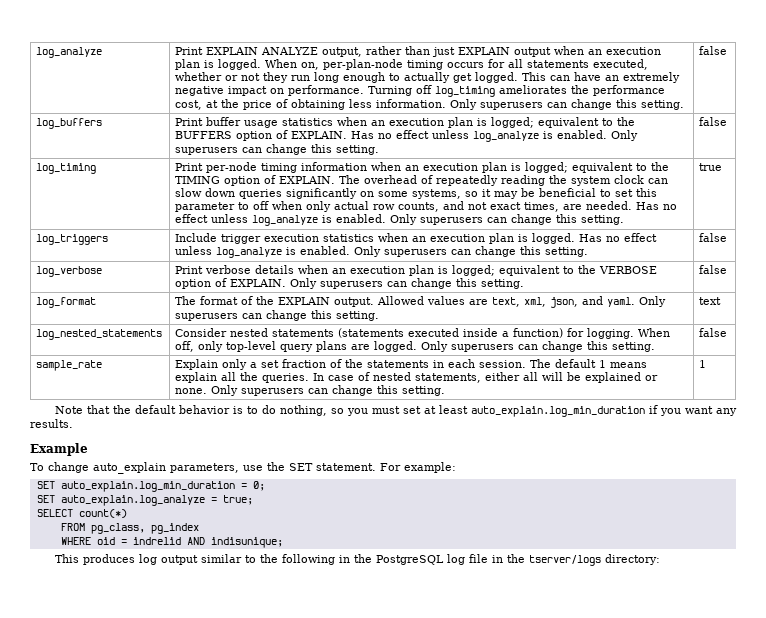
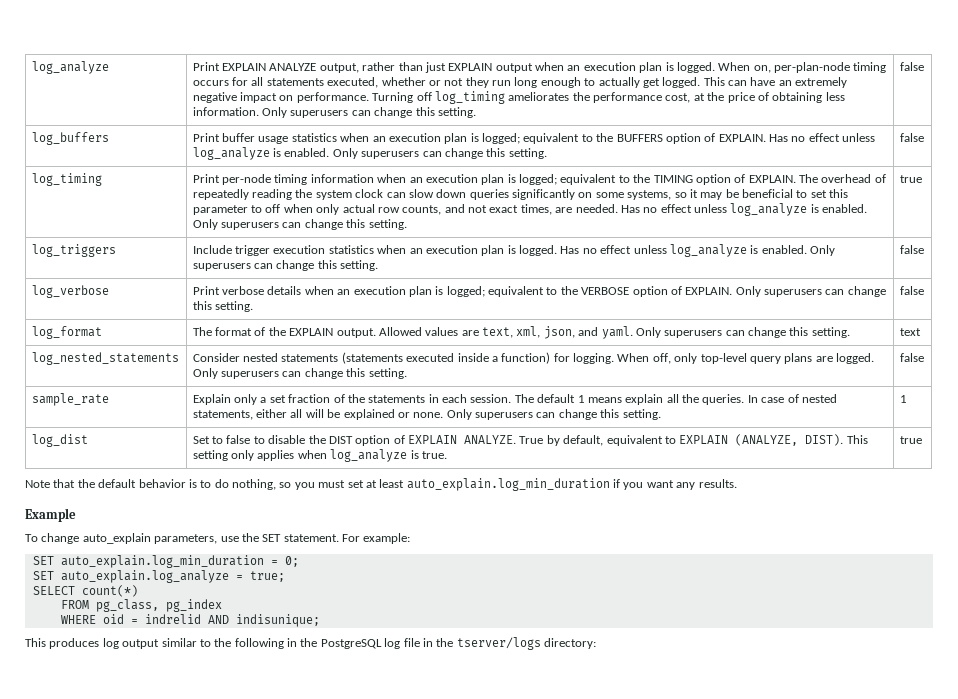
+ log_dist | Set to false to disable the DIST option of EXPLAIN ANALYZE. True by default, equivalent to EXPLAIN (ANALYZE, DIST). This setting only applies when log_analyze is true. | true

